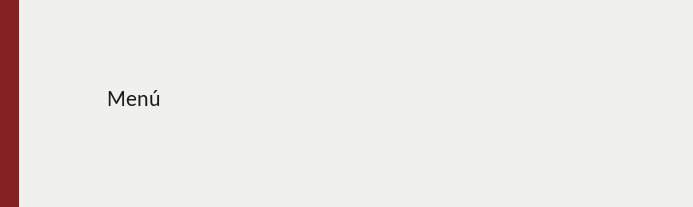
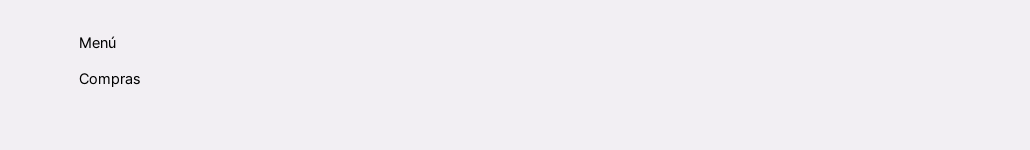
+ Compras

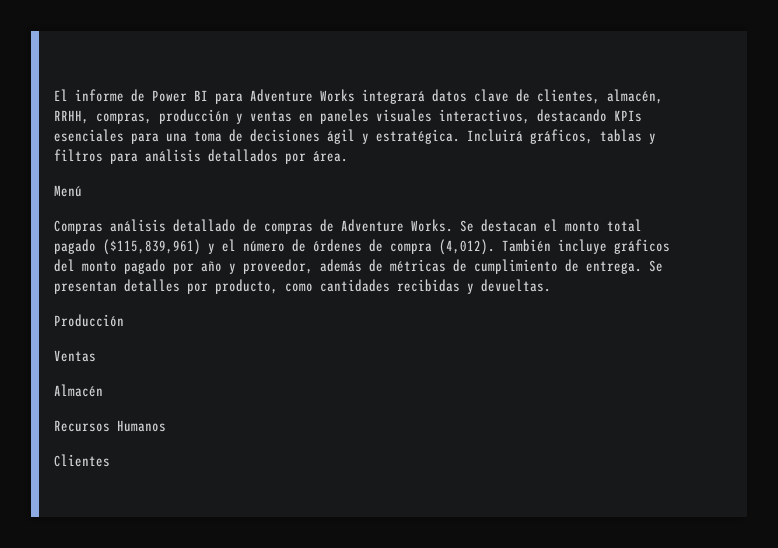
+ El informe de Power BI para Adventure Works integrará datos clave de clientes, almacén, RRHH, compras, producción y ventas en paneles visuales interactivos, destacando KPIs esenciales para una toma de decisiones ágil y estratégica. Incluirá gráficos, tablas y filtros para análisis detallados por área.
  Menú
- Compras
+ Compras análisis detallado de compras de Adventure Works. Se destacan el monto total pagado ($115,839,961) y el número de órdenes de compra (4,012). También incluye gráficos del monto pagado por año y proveedor, además de métricas de cumplimiento de entrega. Se presentan detalles por producto, como cantidades recibidas y devueltas.
+ Producción
+ Ventas
+ Almacén
+ Recursos Humanos
+ Clientes

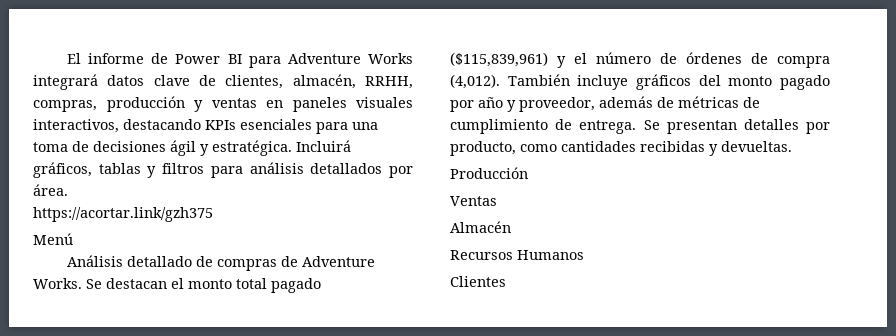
+ https://acortar.link/gzh375
- Compras análisis detallado de compras de Adventure Works.
+ Análisis detallado de compras de Adventure Works.

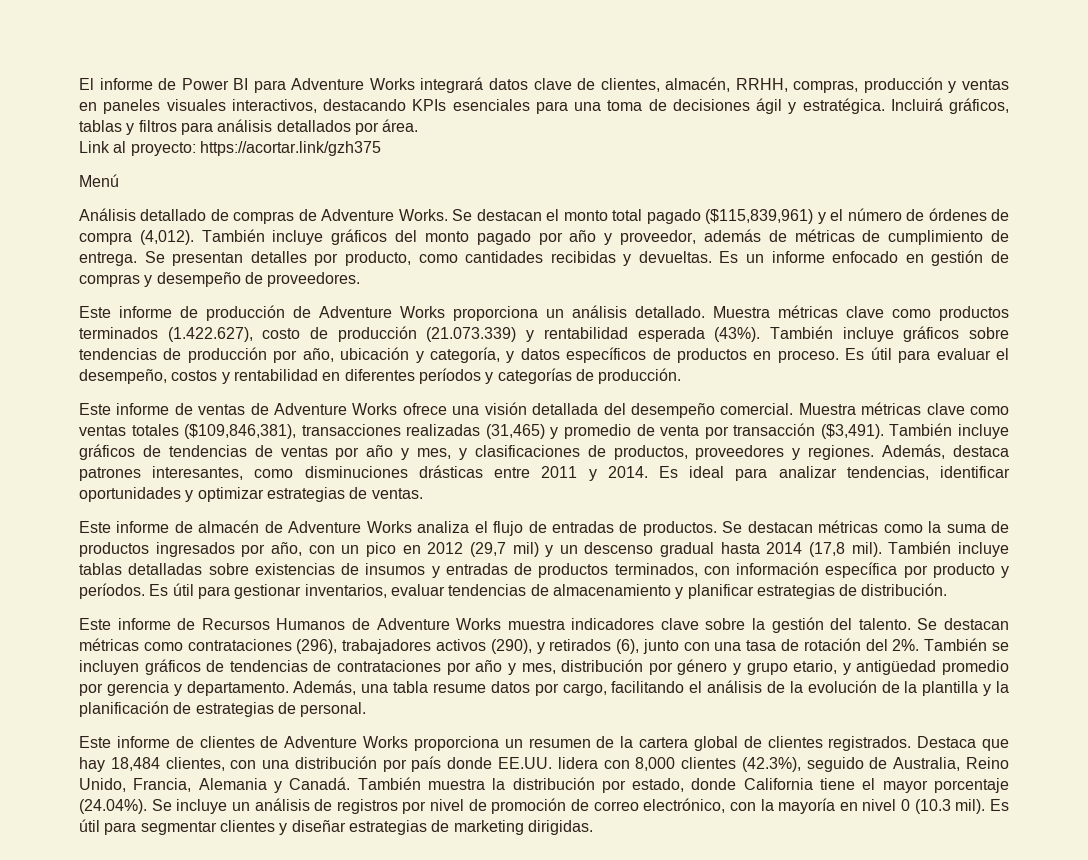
- https://acortar.link/gzh375
+ Link al proyecto: https://acortar.link/gzh375
- Se presentan detalles por producto, como cantidades recibidas y devueltas.
- Producción
- Ventas
- Almacén
- Recursos Humanos
- Clientes
+ Se presentan detalles por producto, como cantidades recibidas y devueltas. Es un informe enfocado en gestión de compras y desempeño de proveedores.
+ Este informe de producción de Adventure Works proporciona un análisis detallado. Muestra métricas clave como productos terminados (1.422.627), costo de producción (21.073.339) y rentabilidad esperada (43%). También incluye gráficos sobre tendencias de producción por año, ubicación y categoría, y datos específicos de productos en proceso. Es útil para evaluar el desempeño, costos y rentabilidad en diferentes períodos y categorías de producción.
+ Este informe de ventas de Adventure Works ofrece una visión detallada del desempeño comercial. Muestra métricas clave como ventas totales ($109,846,381), transacciones realizadas (31,465) y promedio de venta por transacción ($3,491). También incluye gráficos de tendencias de ventas por año y mes, y clasificaciones de productos, proveedores y regiones. Además, destaca patrones interesantes, como disminuciones drásticas entre 2011 y 2014. Es ideal para analizar tendencias, identificar oportunidades y optimizar estrategias de ventas.
+ Este informe de almacén de Adventure Works analiza el flujo de entradas de productos. Se destacan métricas como la suma de productos ingresados por año, con un pico en 2012 (29,7 mil) y un descenso gradual hasta 2014 (17,8 mil). También incluye tablas detalladas sobre existencias de insumos y entradas de productos terminados, con información específica por producto y períodos. Es útil para gestionar inventarios, evaluar tendencias de almacenamiento y planificar estrategias de distribución.
+ Este informe de Recursos Humanos de Adventure Works muestra indicadores clave sobre la gestión del talento. Se destacan métricas como contrataciones (296), trabajadores activos (290), y retirados (6), junto con una tasa de rotación del 2%. También se incluyen gráficos de tendencias de contrataciones por año y mes, distribución por género y grupo etario, y antigüedad promedio por gerencia y departamento. Además, una tabla resume datos por cargo, facilitando el análisis de la evolución de la plantilla y la planificación de estrategias de personal.
+ Este informe de clientes de Adventure Works proporciona un resumen de la cartera global de clientes registrados. Destaca que hay 18,484 clientes, con una distribución por país donde EE.UU. lidera con 8,000 clientes (42.3%), seguido de Australia, Reino Unido, Francia, Alemania y Canadá. También muestra la distribución por estado, donde California tiene el mayor porcentaje (24.04%). Se incluye un análisis de registros por nivel de promoción de correo electrónico, con la mayoría en nivel 0 (10.3 mil). Es útil para segmentar clientes y diseñar estrategias de marketing dirigidas.

